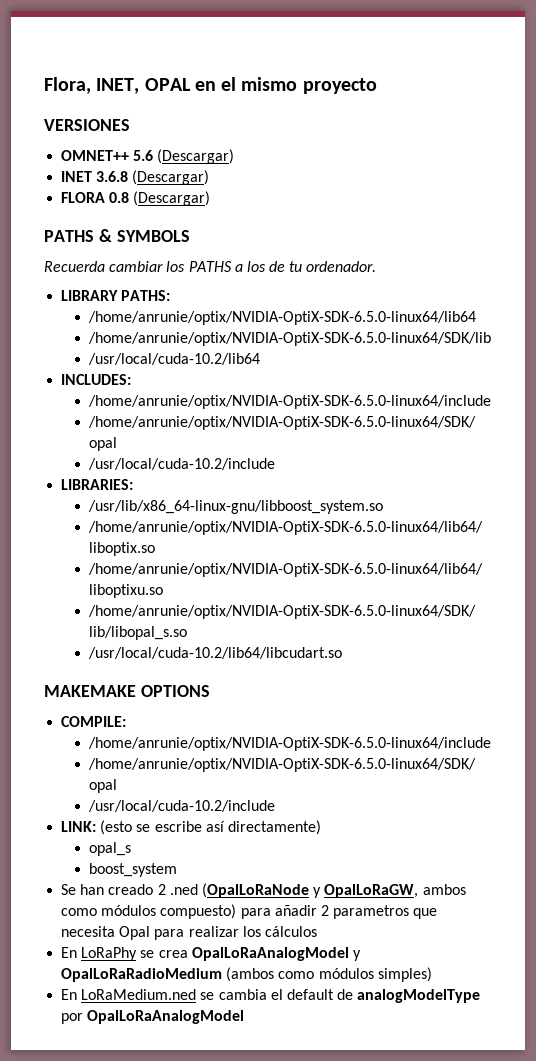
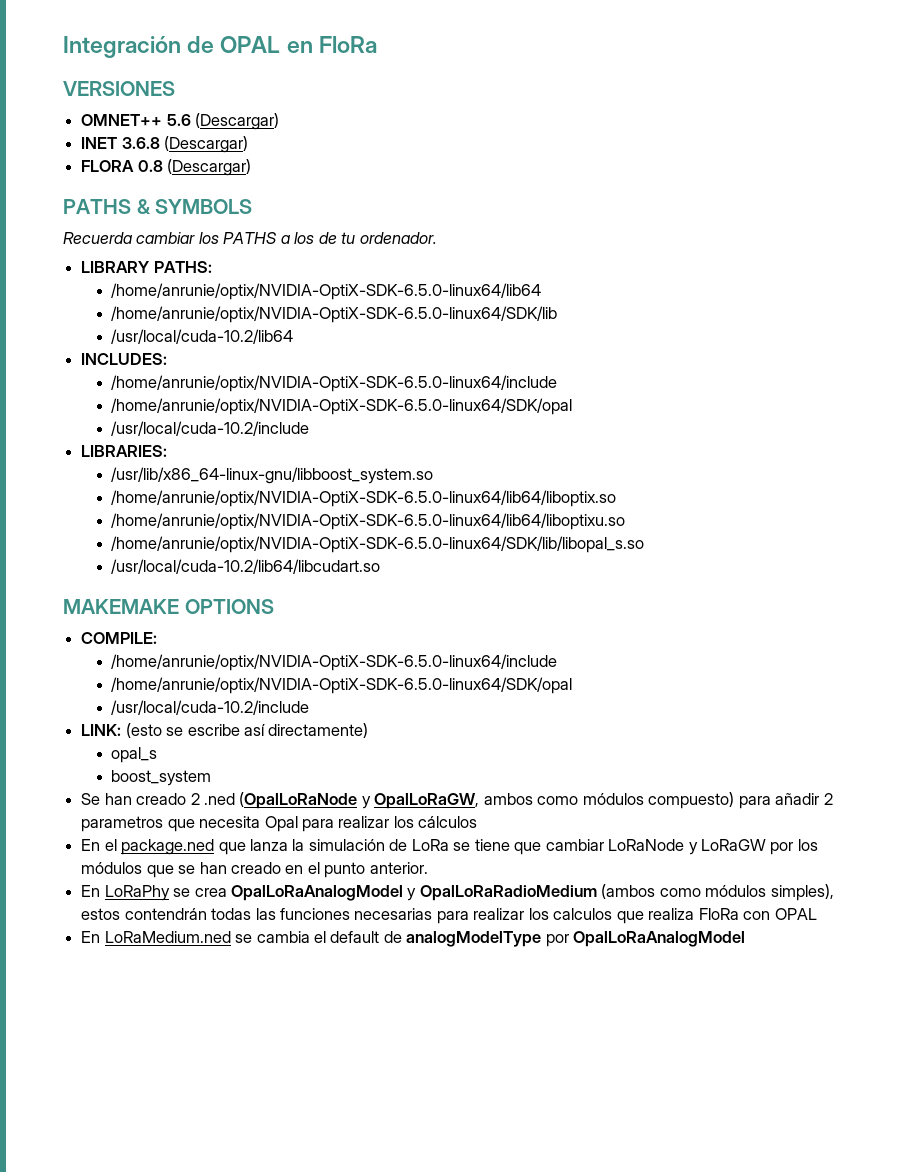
- Flora, INET, OPAL en el mismo proyecto
+ Integración de OPAL en FloRa
+ En el package.ned que lanza la simulación de LoRa se tiene que cambiar LoRaNode y LoRaGW por los módulos que se han creado en el punto anterior.
- En LoRaPhy se crea OpalLoRaAnalogModel y OpalLoRaRadioMedium (ambos como módulos simples)
+ En LoRaPhy se crea OpalLoRaAnalogModel y OpalLoRaRadioMedium (ambos como módulos simples), estos contendrán todas las funciones necesarias para realizar los calculos que realiza FloRa con OPAL

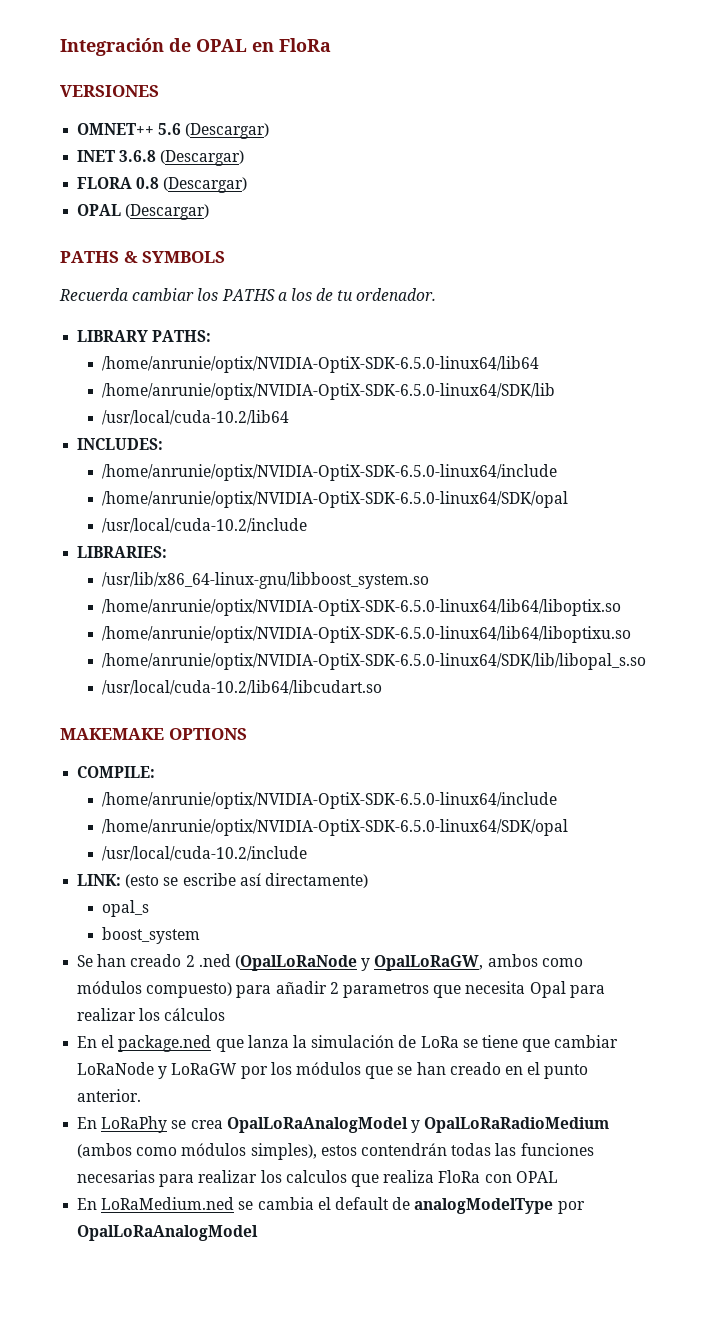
+ OPAL (Descargar)

